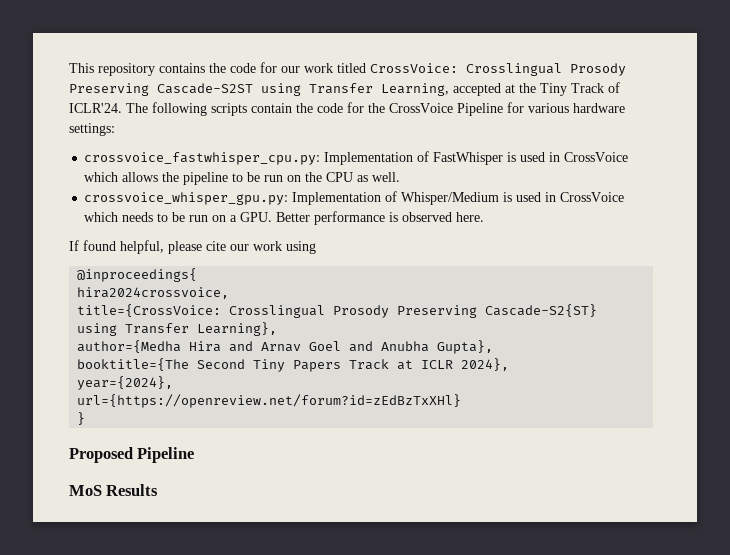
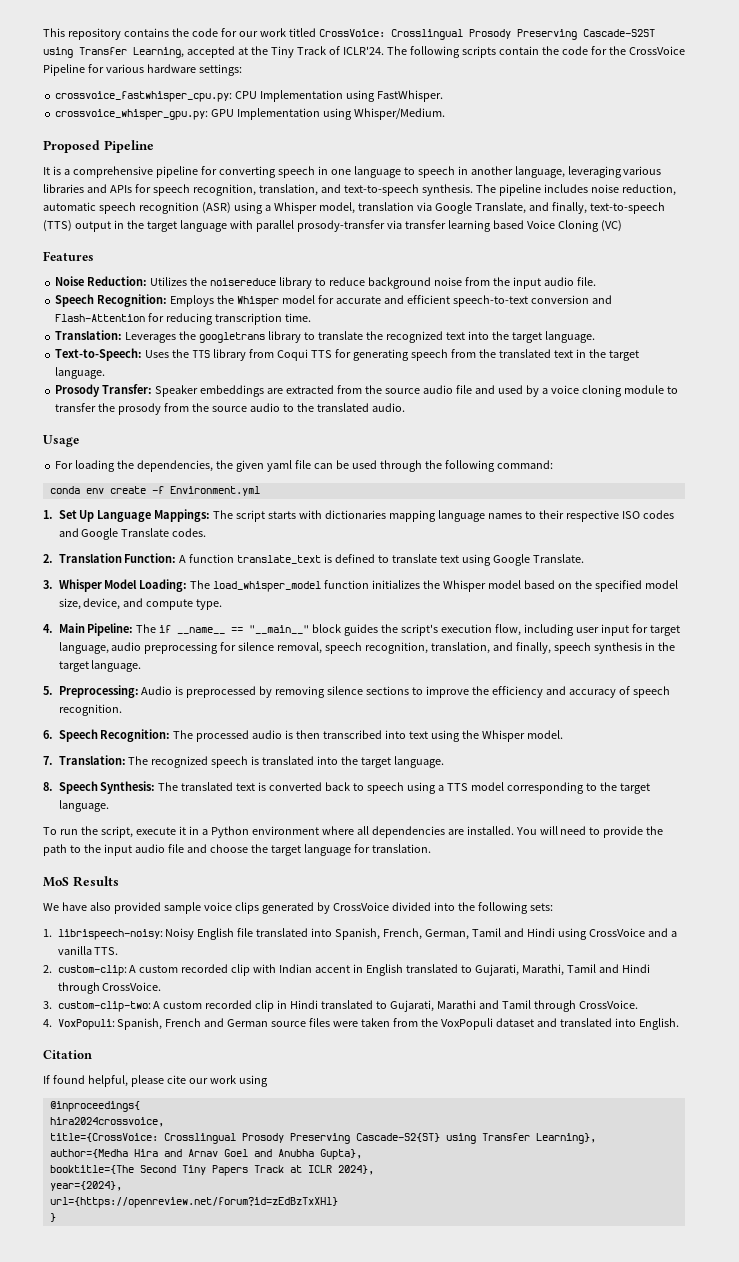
- crossvoice_fastwhisper_cpu.py: Implementation of FastWhisper is used in CrossVoice which allows the pipeline to be run on the CPU as well.
- crossvoice_whisper_gpu.py: Implementation of Whisper/Medium is used in CrossVoice which needs to be run on a GPU. Better performance is observed here.
+ crossvoice_fastwhisper_cpu.py: CPU Implementation using FastWhisper.
+ crossvoice_whisper_gpu.py: GPU Implementation using Whisper/Medium.
+ Proposed Pipeline
+ It is a comprehensive pipeline for converting speech in one language to speech in another language, leveraging various libraries and APIs for speech recognition, translation, and text-to-speech synthesis. The pipeline includes noise reduction, automatic speech recognition (ASR) using a Whisper model, translation via Google Translate, and finally, text-to-speech (TTS) output in the target language with parallel prosody-transfer via transfer learning based Voice Cloning (VC)
+ Features
+ Noise Reduction: Utilizes the noisereduce library to reduce background noise from the input audio file.
+ Speech Recognition: Employs the Whisper model for accurate and efficient speech-to-text conversion and Flash-Attention for reducing transcription time.
+ Translation: Leverages the googletrans library to translate the recognized text into the target language.
+ Text-to-Speech: Uses the TTS library from Coqui TTS for generating speech from the translated text in the target language.
+ Prosody Transfer: Speaker embeddings are extracted from the source audio file and used by a voice cloning module to transfer the prosody from the source audio to the translated audio.
+ Usage
+ For loading the dependencies, the given yaml file can be used through the following command:
+ conda env create -f Environment.yml
+ 1. Set Up Language Mappings: The script starts with dictionaries mapping language names to their respective ISO codes and Google Translate codes.
+ 2. Translation Function: A function translate_text is defined to translate text using Google Translate.
+ 3. Whisper Model Loading: The load_whisper_model function initializes the Whisper model based on the specified model size, device, and compute type.
+ 4. Main Pipeline: The if __name__ == "__main__" block guides the script's execution flow, including user input for target language, audio preprocessing for silence removal, speech recognition, translation, and finally, speech synthesis in the target language.
+ 5. Preprocessing: Audio is preprocessed by removing silence sections to improve the efficiency and accuracy of speech recognition.
+ 6. Speech Recognition: The processed audio is then transcribed into text using the Whisper model.
+ 7. Translation: The recognized speech is translated into the target language.
+ 8. Speech Synthesis: The translated text is converted back to speech using a TTS model corresponding to the target language.
+ To run the script, execute it in a Python environment where all dependencies are installed. You will need to provide the path to the input audio file and choose the target language for translation.
+ MoS Results
+ We have also provided sample voice clips generated by CrossVoice divided into the following sets:
+ 1. librispeech-noisy: Noisy English file translated into Spanish, French, German, Tamil and Hindi using CrossVoice and a vanilla TTS.
+ 2. custom-clip: A custom recorded clip with Indian accent in English translated to Gujarati, Marathi, Tamil and Hindi through CrossVoice.
+ 3. custom-clip-two: A custom recorded clip in Hindi translated to Gujarati, Marathi and Tamil through CrossVoice.
+ 4. VoxPopuli: Spanish, French and German source files were taken from the VoxPopuli dataset and translated into English.
+ Citation
- Proposed Pipeline
- MoS Results

